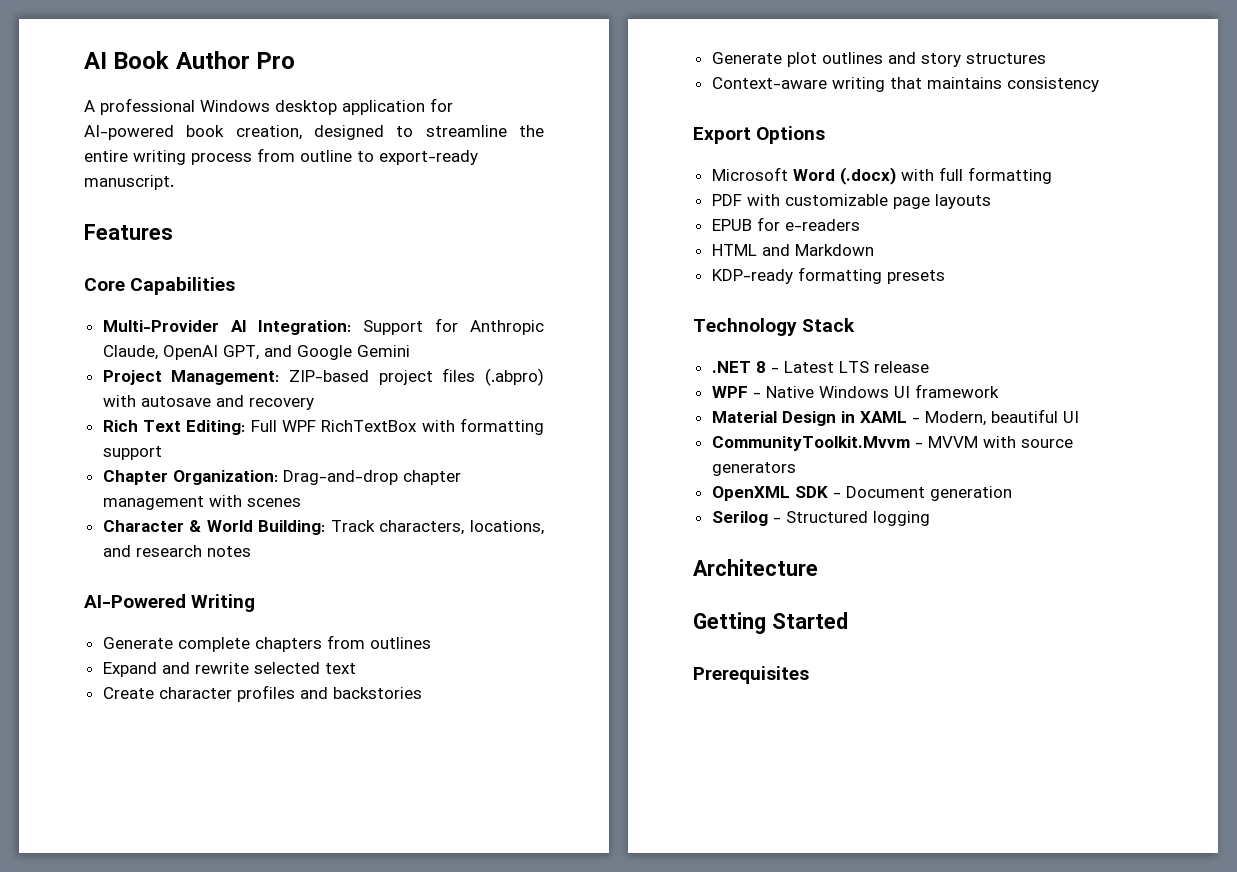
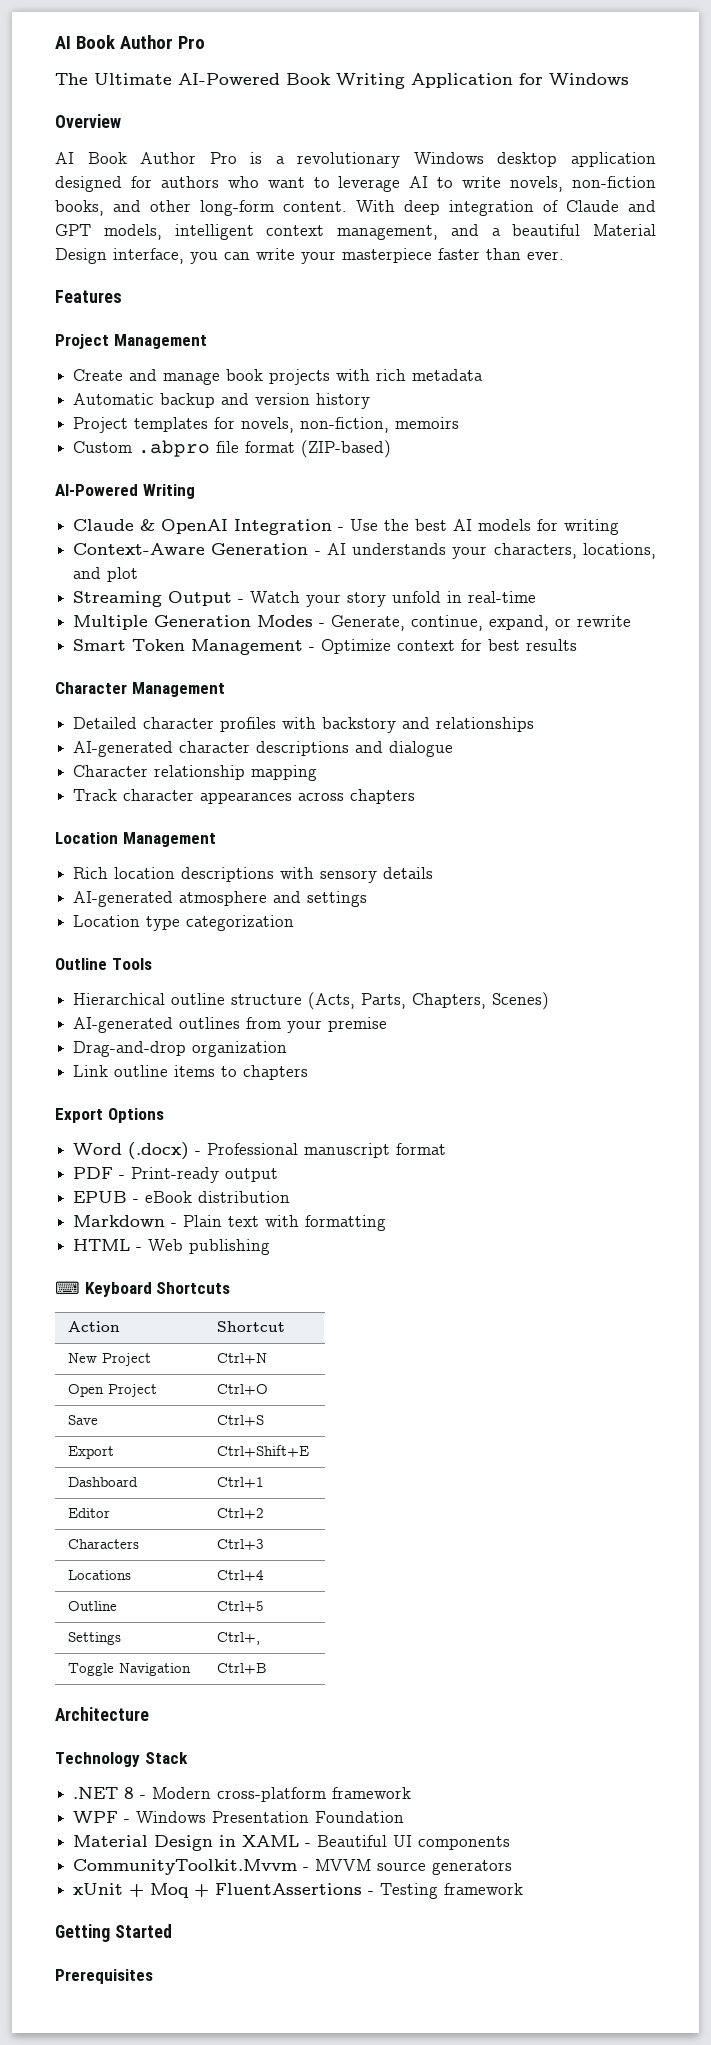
- A professional Windows desktop application for AI-powered book creation, designed to streamline the entire writing process from outline to export-ready manuscript.
+ The Ultimate AI-Powered Book Writing Application for Windows
+ Overview
+ AI Book Author Pro is a revolutionary Windows desktop application designed for authors who want to leverage AI to write novels, non-fiction books, and other long-form content. With deep integration of Claude and GPT models, intelligent context management, and a beautiful Material Design interface, you can write your masterpiece faster than ever.
  Features
- Core Capabilities
- Multi-Provider AI Integration: Support for Anthropic Claude, OpenAI GPT, and Google Gemini
- Project Management: ZIP-based project files (.abpro) with autosave and recovery
- Rich Text Editing: Full WPF RichTextBox with formatting support
- Chapter Organization: Drag-and-drop chapter management with scenes
- Character & World Building: Track characters, locations, and research notes
+ Project Management
+ Create and manage book projects with rich metadata
+ Automatic backup and version history
+ Project templates for novels, non-fiction, memoirs
+ Custom .abpro file format (ZIP-based)
  AI-Powered Writing
- Generate complete chapters from outlines
- Expand and rewrite selected text
- Create character profiles and backstories
- Generate plot outlines and story structures
- Context-aware writing that maintains consistency
+ Claude & OpenAI Integration - Use the best AI models for writing
+ Context-Aware Generation - AI understands your characters, locations, and plot
+ Streaming Output - Watch your story unfold in real-time
+ Multiple Generation Modes - Generate, continue, expand, or rewrite
+ Smart Token Management - Optimize context for best results
+ Character Management
+ Detailed character profiles with backstory and relationships
+ AI-generated character descriptions and dialogue
+ Character relationship mapping
+ Track character appearances across chapters
+ Location Management
+ Rich location descriptions with sensory details
+ AI-generated atmosphere and settings
+ Location type categorization
+ Outline Tools
+ Hierarchical outline structure (Acts, Parts, Chapters, Scenes)
+ AI-generated outlines from your premise
+ Drag-and-drop organization
+ Link outline items to chapters
- Microsoft Word (.docx) with full formatting
- PDF with customizable page layouts
- EPUB for e-readers
- HTML and Markdown
- KDP-ready formatting presets
+ Word (.docx) - Professional manuscript format
+ PDF - Print-ready output
+ EPUB - eBook distribution
+ Markdown - Plain text with formatting
+ HTML - Web publishing
+ ⌨ Keyboard Shortcuts
+ Action | Shortcut
+ New Project | Ctrl+N
+ Open Project | Ctrl+O
+ Save | Ctrl+S
+ Export | Ctrl+Shift+E
+ Dashboard | Ctrl+1
+ Editor | Ctrl+2
+ Characters | Ctrl+3
+ Locations | Ctrl+4
+ Outline | Ctrl+5
+ Settings | Ctrl+,
+ Toggle Navigation | Ctrl+B
+ Architecture
- .NET 8 - Latest LTS release
+ .NET 8 - Modern cross-platform framework
- WPF - Native Windows UI framework
+ WPF - Windows Presentation Foundation
- Material Design in XAML - Modern, beautiful UI
+ Material Design in XAML - Beautiful UI components
- CommunityToolkit.Mvvm - MVVM with source generators
+ CommunityToolkit.Mvvm - MVVM source generators
- OpenXML SDK - Document generation
- Serilog - Structured logging
- Architecture
+ xUnit + Moq + FluentAssertions - Testing framework

